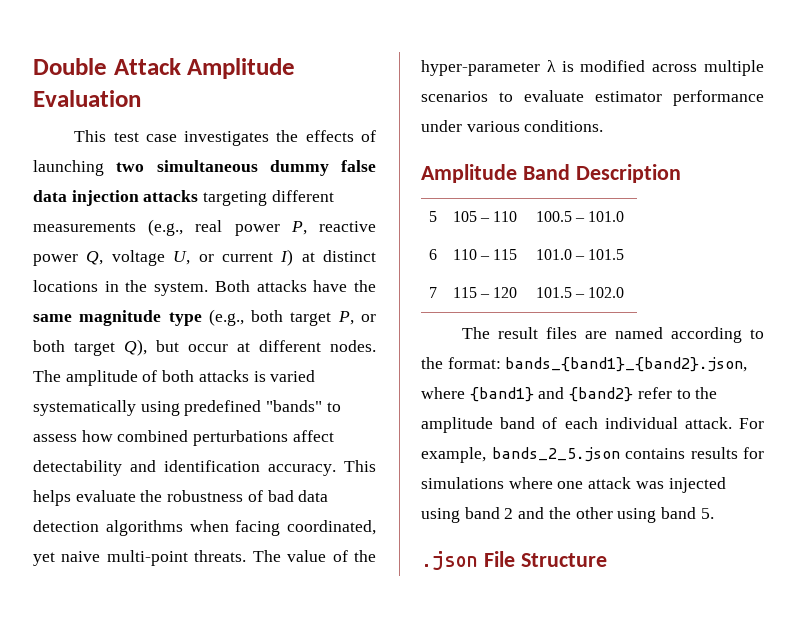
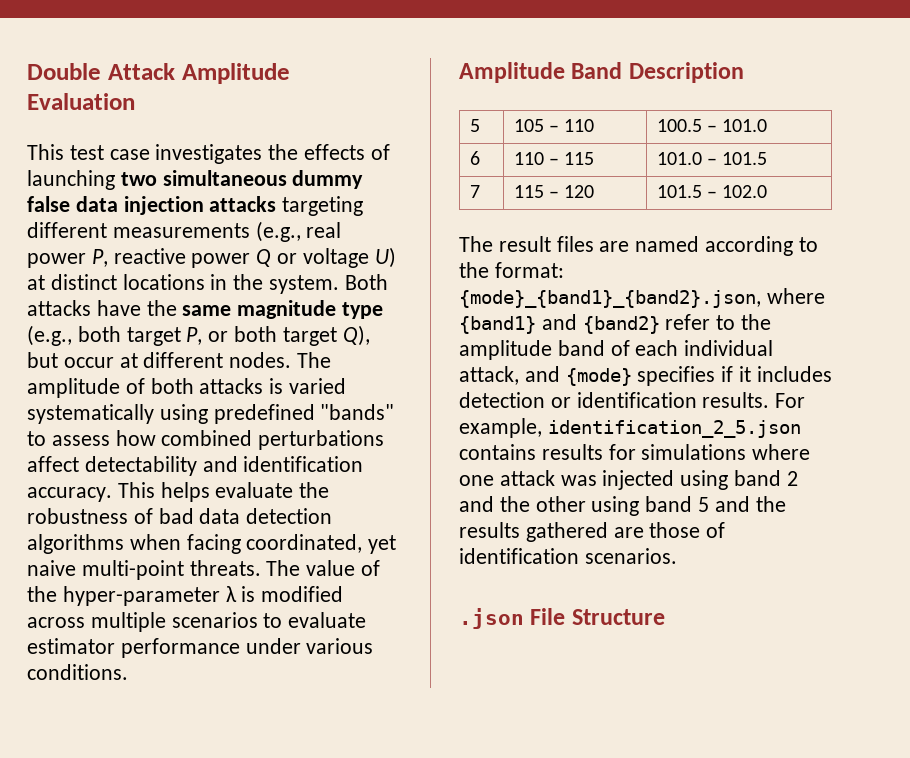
- This test case investigates the effects of launching two simultaneous dummy false data injection attacks targeting different measurements (e.g., real power P, reactive power Q, voltage U, or current I) at distinct locations in the system.
+ This test case investigates the effects of launching two simultaneous dummy false data injection attacks targeting different measurements (e.g., real power P, reactive power Q or voltage U) at distinct locations in the system.
- The result files are named according to the format: bands_{band1}_{band2}.json, where {band1} and {band2} refer to the amplitude band of each individual attack.
+ The result files are named according to the format: {mode}_{band1}_{band2}.json, where {band1} and {band2} refer to the amplitude band of each individual attack, and {mode} specifies if it includes detection or identification results.
- For example, bands_2_5.json contains results for simulations where one attack was injected using band 2 and the other using band 5.
+ For example, identification_2_5.json contains results for simulations where one attack was injected using band 2 and the other using band 5 and the results gathered are those of identification scenarios.

